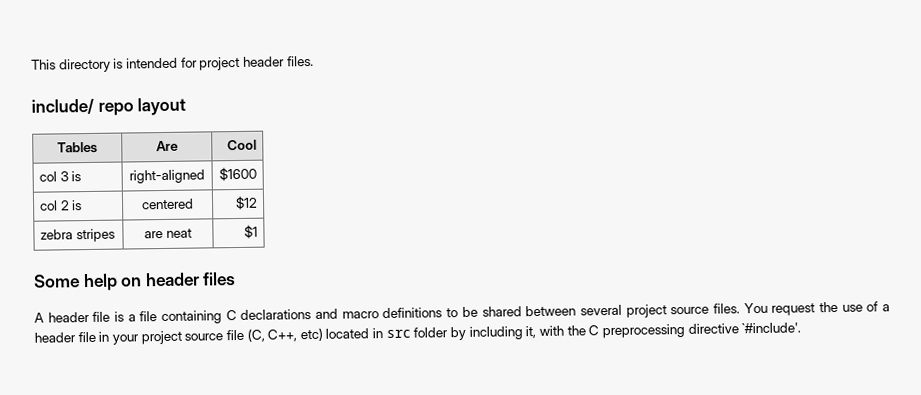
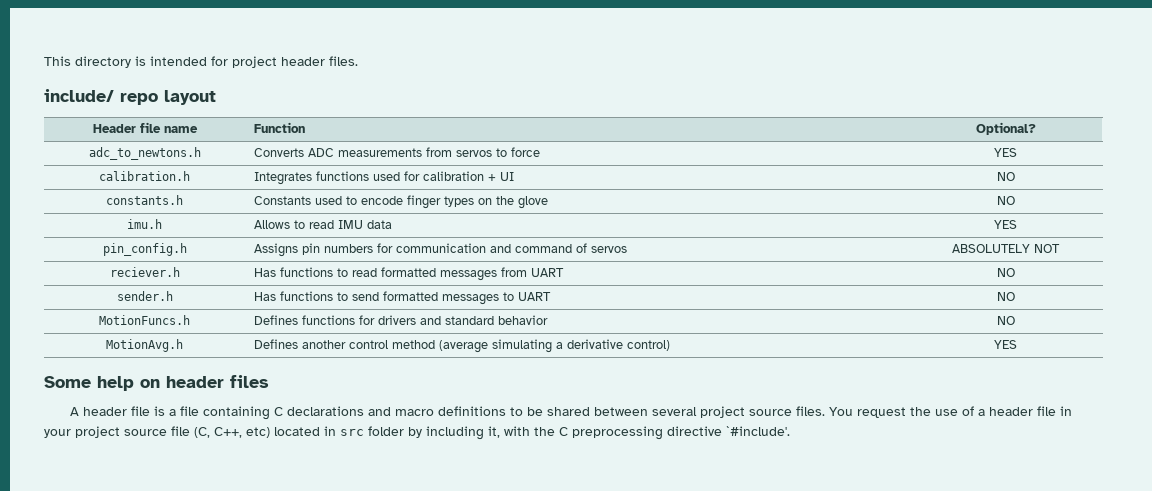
- Tables | Are | Cool
- col 3 is | right-aligned | $1600
- col 2 is | centered | $12
- zebra stripes | are neat | $1
+ Header file name | Function | Optional?
+ adc_to_newtons.h | Converts ADC measurements from servos to force | YES
+ calibration.h | Integrates functions used for calibration + UI | NO
+ constants.h | Constants used to encode finger types on the glove | NO
+ imu.h | Allows to read IMU data | YES
+ pin_config.h | Assigns pin numbers for communication and command of servos | ABSOLUTELY NOT
+ reciever.h | Has functions to read formatted messages from UART | NO
+ sender.h | Has functions to send formatted messages to UART | NO
+ MotionFuncs.h | Defines functions for drivers and standard behavior | NO
+ MotionAvg.h | Defines another control method (average simulating a derivative control) | YES

